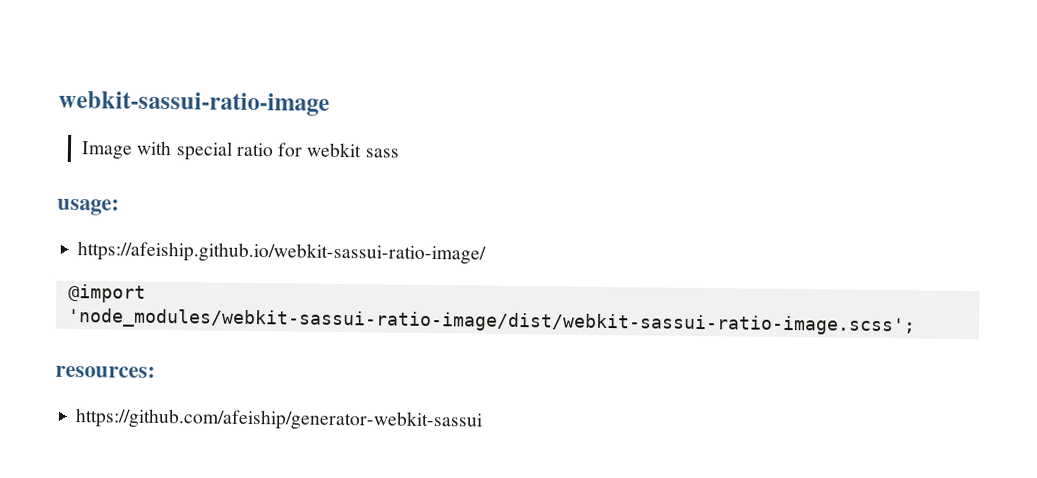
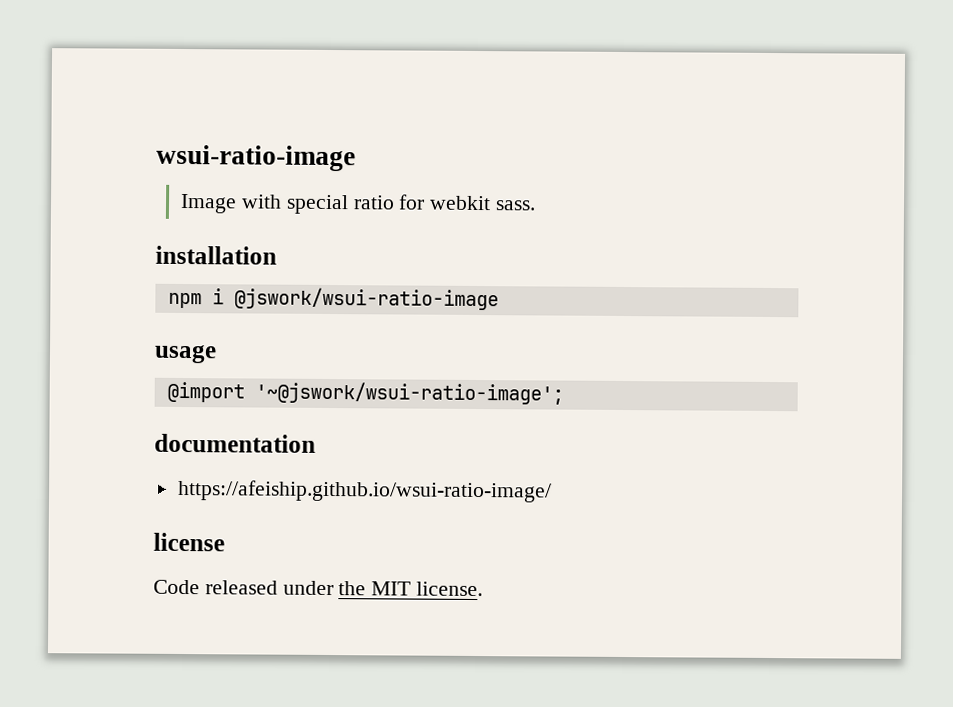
- webkit-sassui-ratio-image
+ wsui-ratio-image
- Image with special ratio for webkit sass
- usage:
- https://afeiship.github.io/webkit-sassui-ratio-image/
- @import 'node_modules/webkit-sassui-ratio-image/dist/webkit-sassui-ratio-image.scss';
- resources:
- https://github.com/afeiship/generator-webkit-sassui
+ Image with special ratio for webkit sass.
+ installation
+ npm i @jswork/wsui-ratio-image
+ usage
+ @import '~@jswork/wsui-ratio-image';
+ documentation
+ https://afeiship.github.io/wsui-ratio-image/
+ license
+ Code released under the MIT license.

